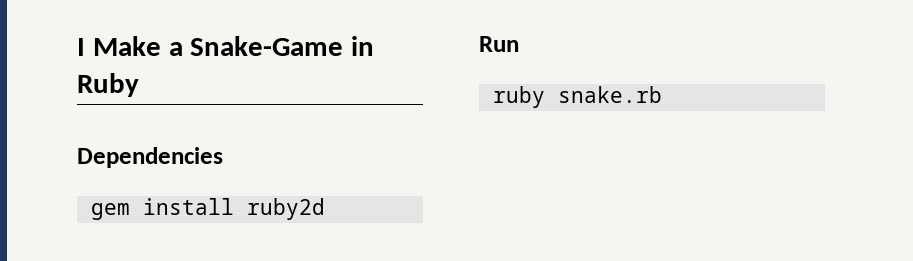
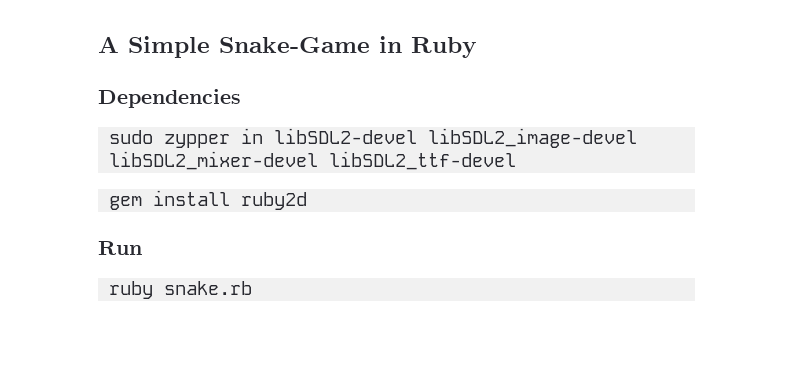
- I Make a Snake-Game in Ruby
+ A Simple Snake-Game in Ruby
+ sudo zypper in libSDL2-devel libSDL2_image-devel libSDL2_mixer-devel libSDL2_ttf-devel

